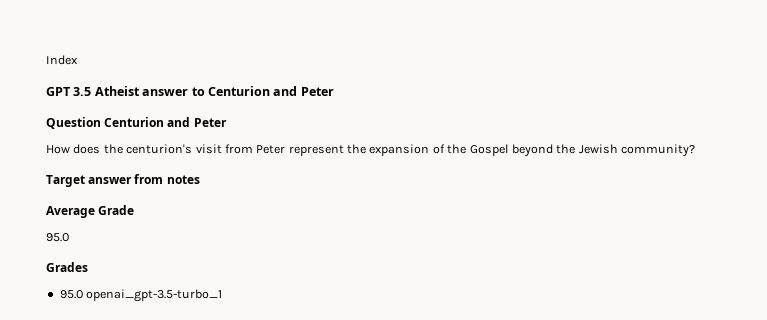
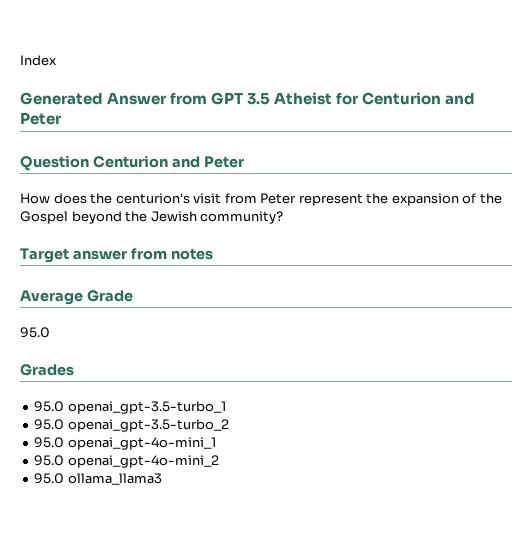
- GPT 3.5 Atheist answer to Centurion and Peter
+ Generated Answer from GPT 3.5 Atheist for Centurion and Peter
+ 95.0 openai_gpt-3.5-turbo_2
+ 95.0 openai_gpt-4o-mini_1
+ 95.0 openai_gpt-4o-mini_2
+ 95.0 ollama_llama3

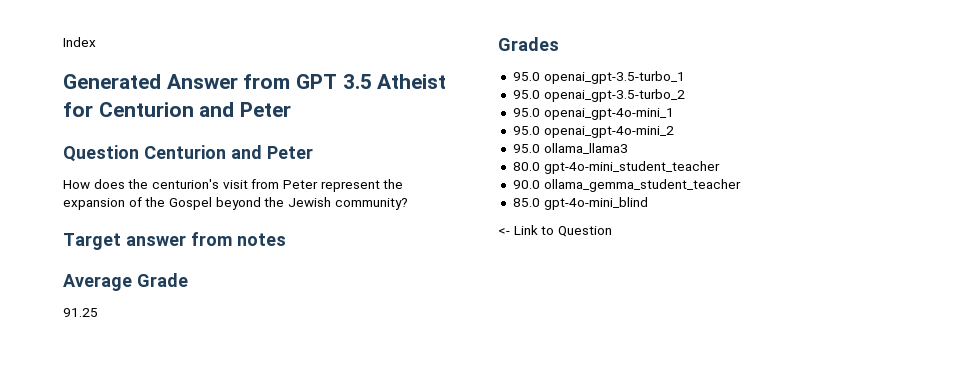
  Average Grade
- 95.0
+ 91.25
+ 80.0 gpt-4o-mini_student_teacher
+ 90.0 ollama_gemma_student_teacher
+ 85.0 gpt-4o-mini_blind
+ <- Link to Question

